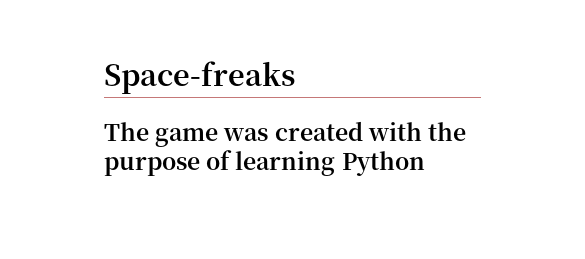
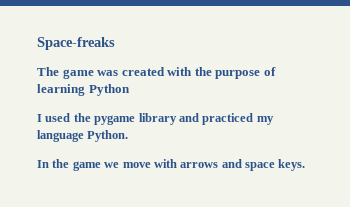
+ I used the pygame library and practiced my language Python.
+ In the game we move with arrows and space keys.

